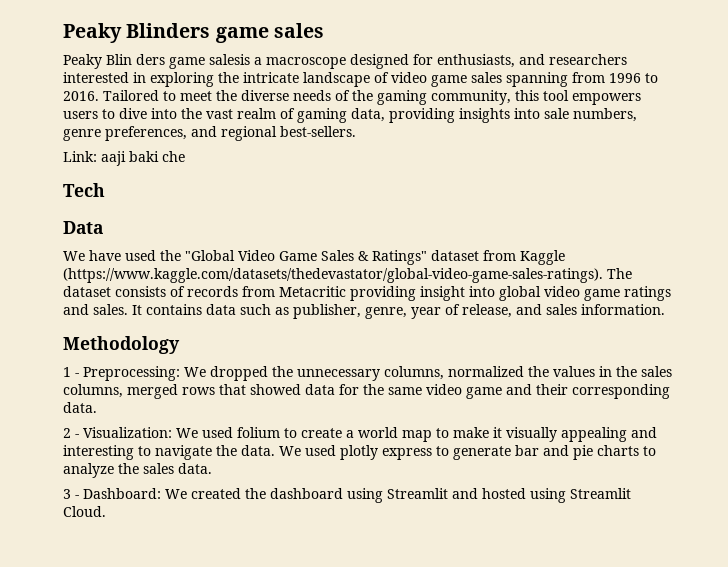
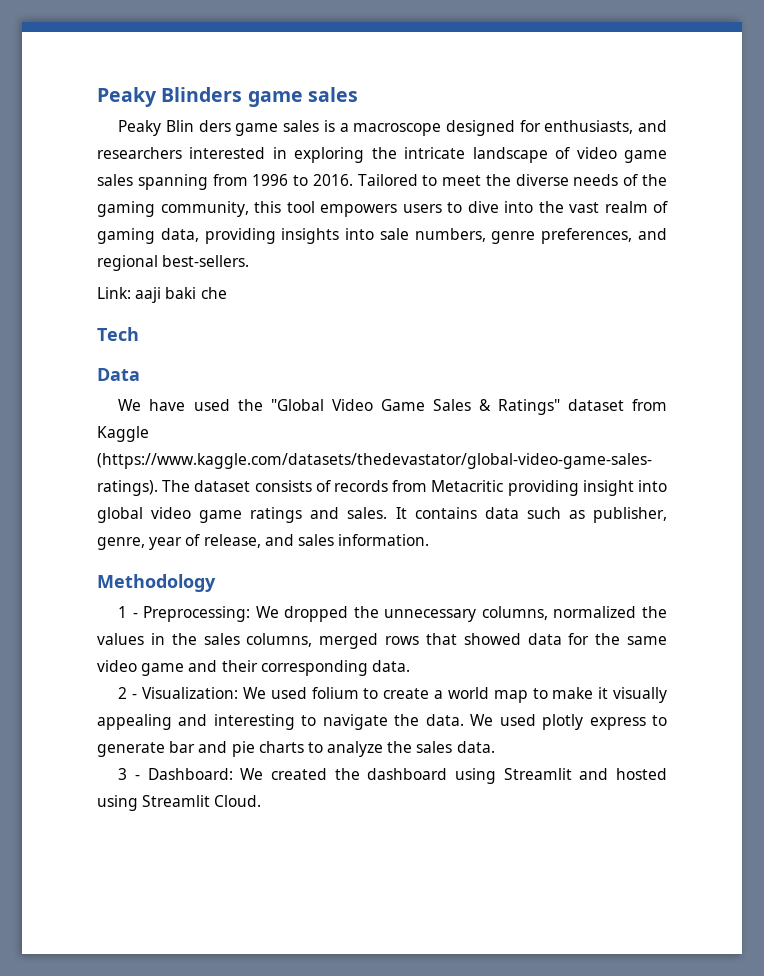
- Peaky Blin ders game salesis a macroscope designed for enthusiasts, and researchers interested in exploring the intricate landscape of video game sales spanning from 1996 to 2016.
+ Peaky Blin ders game sales is a macroscope designed for enthusiasts, and researchers interested in exploring the intricate landscape of video game sales spanning from 1996 to 2016.

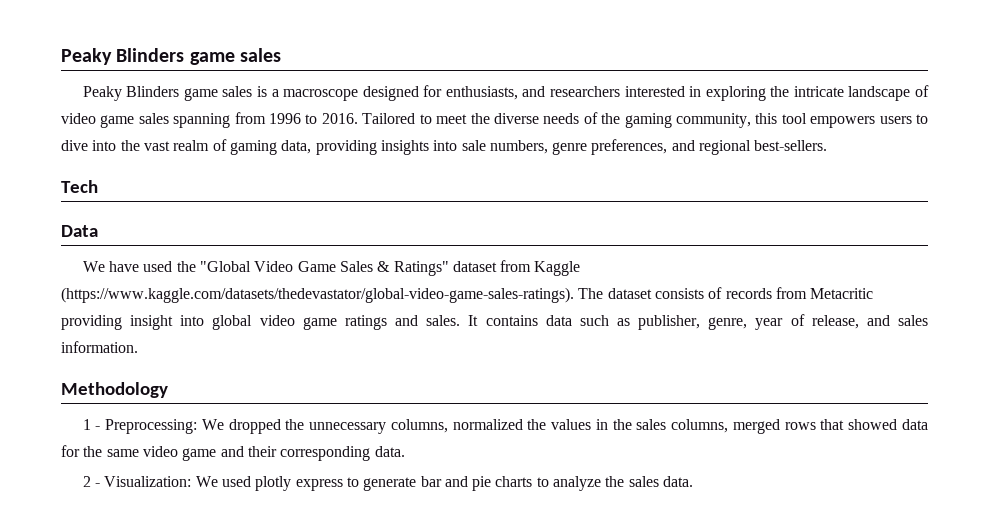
- Peaky Blin ders game sales is a macroscope designed for enthusiasts, and researchers interested in exploring the intricate landscape of video game sales spanning from 1996 to 2016.
+ Peaky Blinders game sales is a macroscope designed for enthusiasts, and researchers interested in exploring the intricate landscape of video game sales spanning from 1996 to 2016.
- Link: aaji baki che
- 2 - Visualization: We used folium to create a world map to make it visually appealing and interesting to navigate the data. We used plotly express to generate bar and pie charts to analyze the sales data.
+ 2 - Visualization: We used plotly express to generate bar and pie charts to analyze the sales data.
- 3 - Dashboard: We created the dashboard using Streamlit and hosted using Streamlit Cloud.

